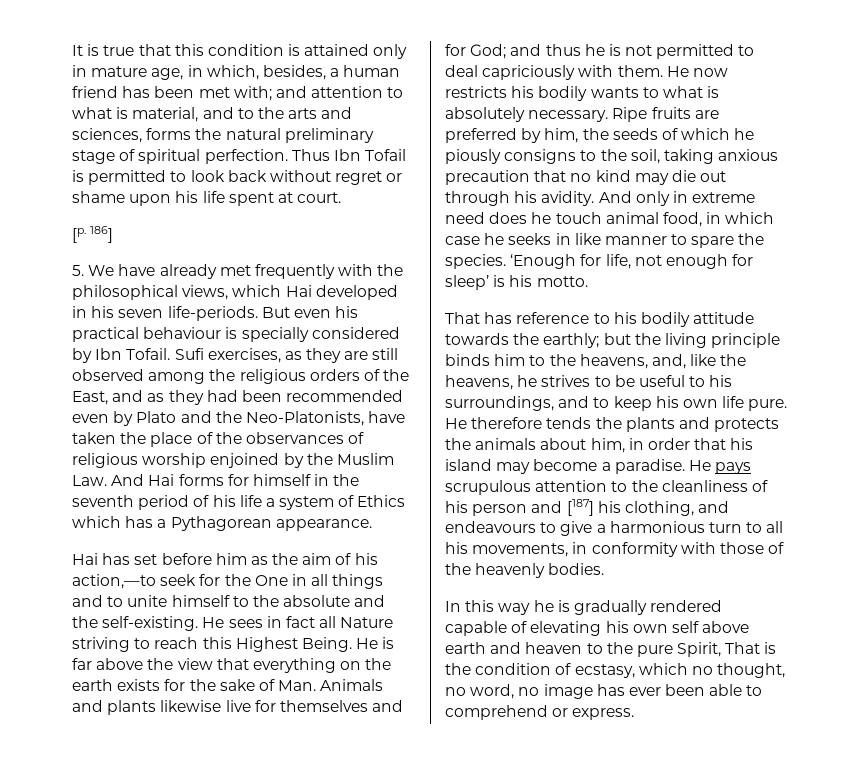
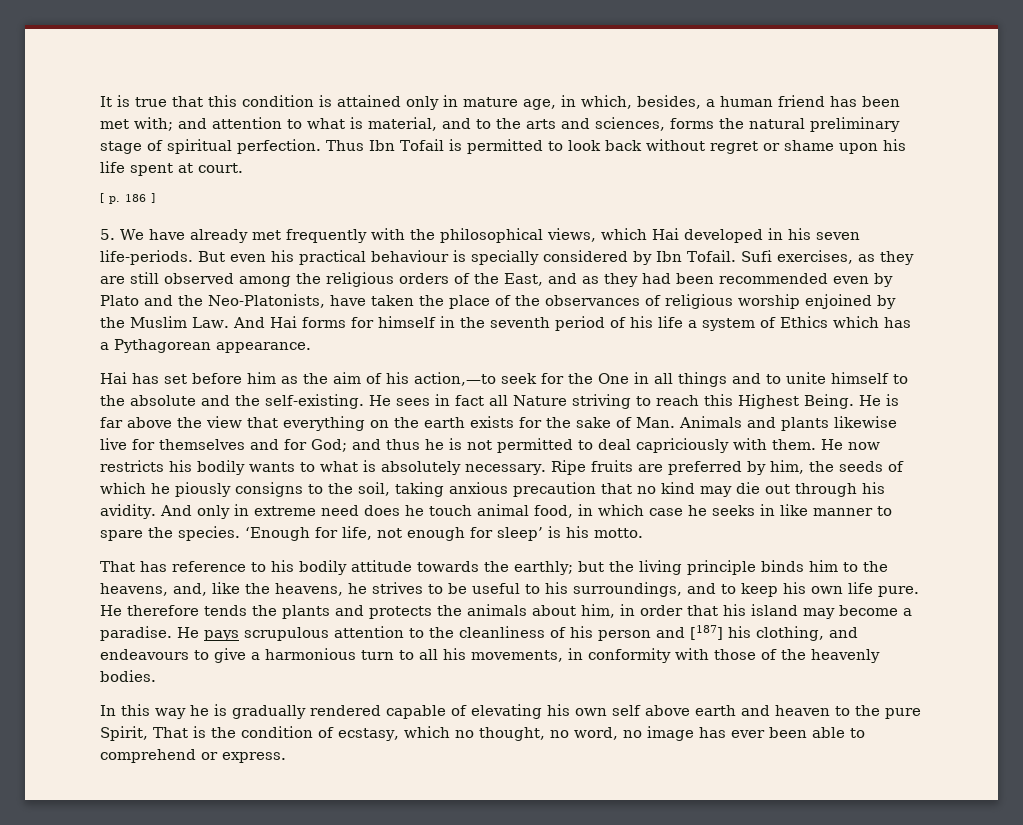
- [p. 186]
+ [ p. 186 ]

